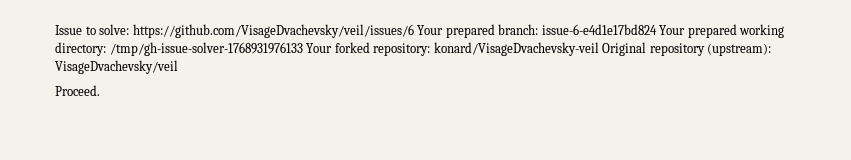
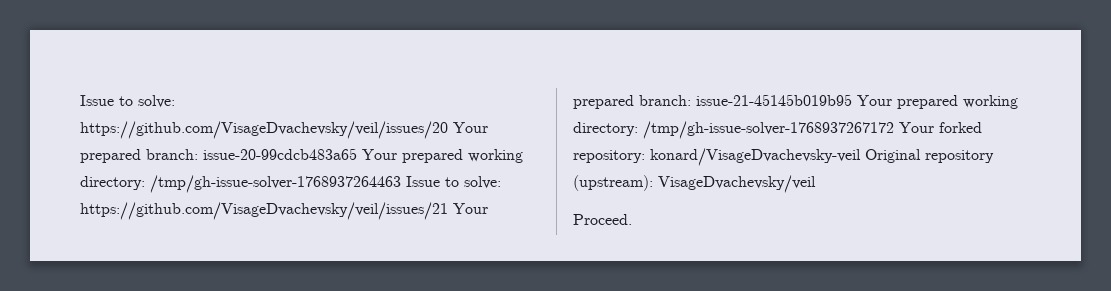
- Issue to solve: https://github.com/VisageDvachevsky/veil/issues/6 Your prepared branch: issue-6-e4d1e17bd824 Your prepared working directory: /tmp/gh-issue-solver-1768931976133 Your forked repository: konard/VisageDvachevsky-veil Original repository (upstream): VisageDvachevsky/veil
+ Issue to solve: https://github.com/VisageDvachevsky/veil/issues/20 Your prepared branch: issue-20-99cdcb483a65 Your prepared working directory: /tmp/gh-issue-solver-1768937264463 Issue to solve: https://github.com/VisageDvachevsky/veil/issues/21 Your prepared branch: issue-21-45145b019b95 Your prepared working directory: /tmp/gh-issue-solver-1768937267172 Your forked repository: konard/VisageDvachevsky-veil Original repository (upstream): VisageDvachevsky/veil

